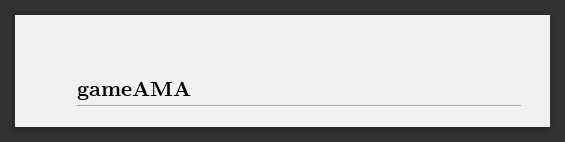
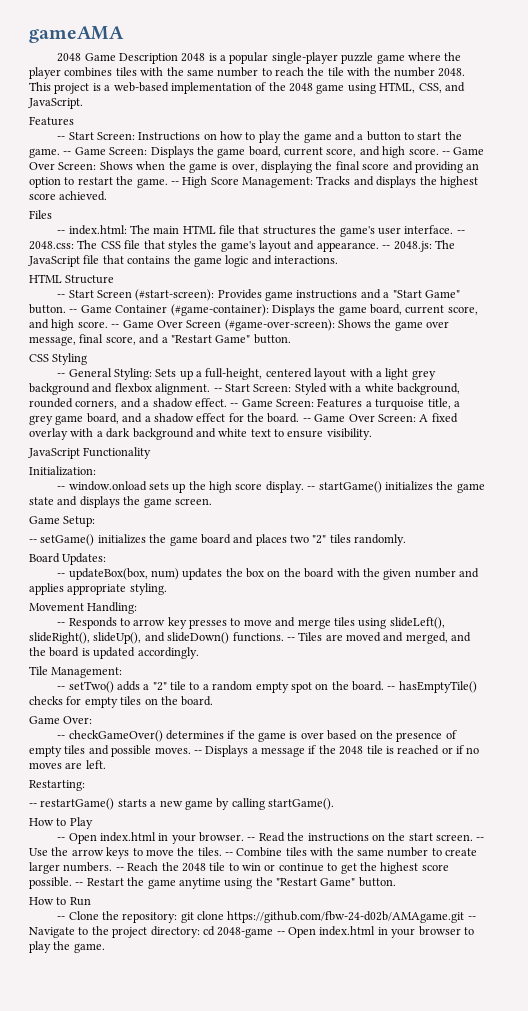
+ 2048 Game Description 2048 is a popular single-player puzzle game where the player combines tiles with the same number to reach the tile with the number 2048. This project is a web-based implementation of the 2048 game using HTML, CSS, and JavaScript.
+ Features
+ -- Start Screen: Instructions on how to play the game and a button to start the game. -- Game Screen: Displays the game board, current score, and high score. -- Game Over Screen: Shows when the game is over, displaying the final score and providing an option to restart the game. -- High Score Management: Tracks and displays the highest score achieved.
+ Files
+ -- index.html: The main HTML file that structures the game's user interface. -- 2048.css: The CSS file that styles the game's layout and appearance. -- 2048.js: The JavaScript file that contains the game logic and interactions.
+ HTML Structure
+ -- Start Screen (#start-screen): Provides game instructions and a "Start Game" button. -- Game Container (#game-container): Displays the game board, current score, and high score. -- Game Over Screen (#game-over-screen): Shows the game over message, final score, and a "Restart Game" button.
+ CSS Styling
+ -- General Styling: Sets up a full-height, centered layout with a light grey background and flexbox alignment. -- Start Screen: Styled with a white background, rounded corners, and a shadow effect. -- Game Screen: Features a turquoise title, a grey game board, and a shadow effect for the board. -- Game Over Screen: A fixed overlay with a dark background and white text to ensure visibility.
+ JavaScript Functionality
+ Initialization:
+ -- window.onload sets up the high score display. -- startGame() initializes the game state and displays the game screen.
+ Game Setup:
+ -- setGame() initializes the game board and places two "2" tiles randomly.
+ Board Updates:
+ -- updateBox(box, num) updates the box on the board with the given number and applies appropriate styling.
+ Movement Handling:
+ -- Responds to arrow key presses to move and merge tiles using slideLeft(), slideRight(), slideUp(), and slideDown() functions. -- Tiles are moved and merged, and the board is updated accordingly.
+ Tile Management:
+ -- setTwo() adds a "2" tile to a random empty spot on the board. -- hasEmptyTile() checks for empty tiles on the board.
+ Game Over:
+ -- checkGameOver() determines if the game is over based on the presence of empty tiles and possible moves. -- Displays a message if the 2048 tile is reached or if no moves are left.
+ Restarting:
+ -- restartGame() starts a new game by calling startGame().
+ How to Play
+ -- Open index.html in your browser. -- Read the instructions on the start screen. -- Use the arrow keys to move the tiles. -- Combine tiles with the same number to create larger numbers. -- Reach the 2048 tile to win or continue to get the highest score possible. -- Restart the game anytime using the "Restart Game" button.
+ How to Run
+ -- Clone the repository: git clone https://github.com/fbw-24-d02b/AMAgame.git -- Navigate to the project directory: cd 2048-game -- Open index.html in your browser to play the game.

